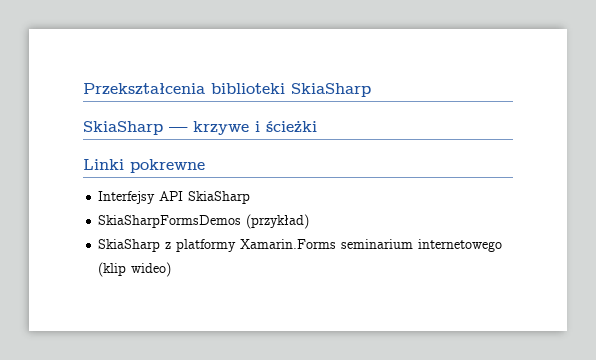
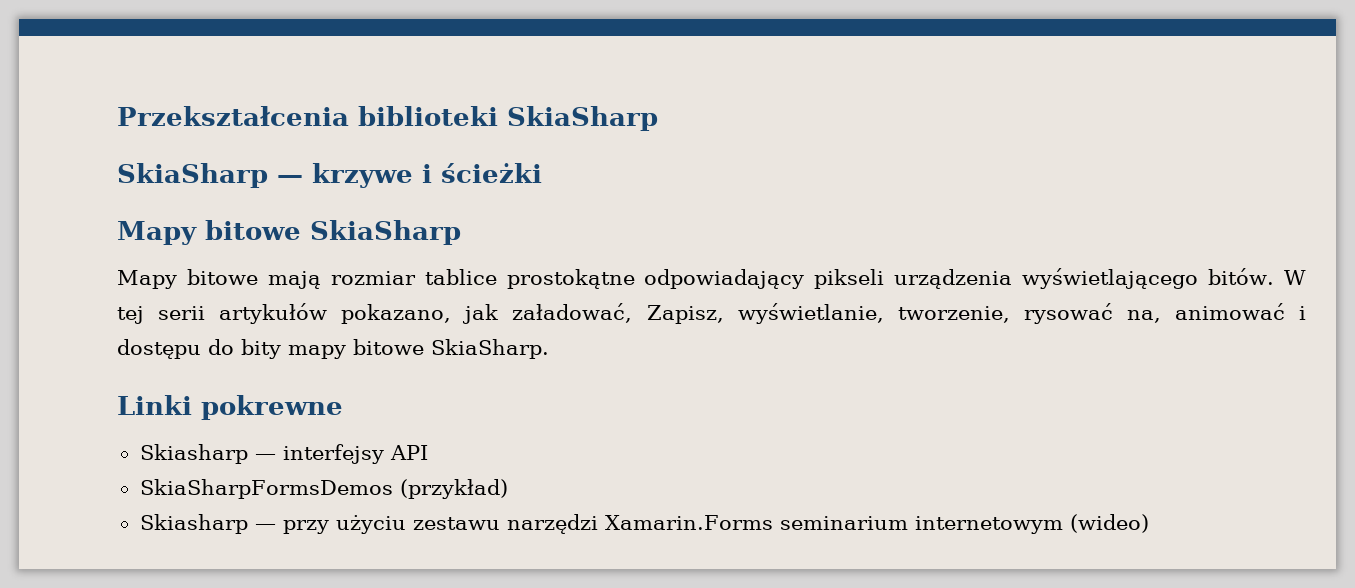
+ Mapy bitowe SkiaSharp
+ Mapy bitowe mają rozmiar tablice prostokątne odpowiadający pikseli urządzenia wyświetlającego bitów. W tej serii artykułów pokazano, jak załadować, Zapisz, wyświetlanie, tworzenie, rysować na, animować i dostępu do bity mapy bitowe SkiaSharp.
- Interfejsy API SkiaSharp
+ Skiasharp — interfejsy API
- SkiaSharp z platformy Xamarin.Forms seminarium internetowego (klip wideo)
+ Skiasharp — przy użyciu zestawu narzędzi Xamarin.Forms seminarium internetowym (wideo)

